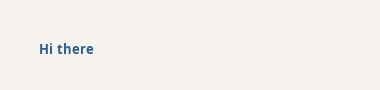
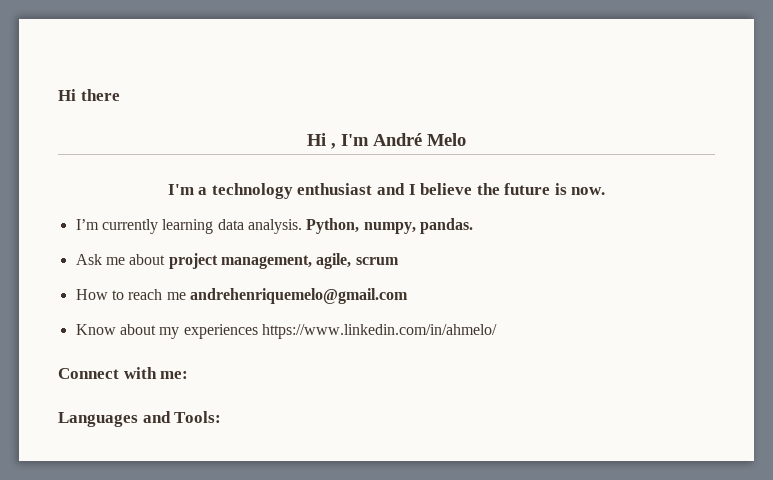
+ Hi , I'm André Melo
+ I'm a technology enthusiast and I believe the future is now.
+ I’m currently learning data analysis. Python, numpy, pandas.
+ Ask me about project management, agile, scrum
+ How to reach me andrehenriquemelo@gmail.com
+ Know about my experiences https://www.linkedin.com/in/ahmelo/
+ Connect with me:
+ Languages and Tools:

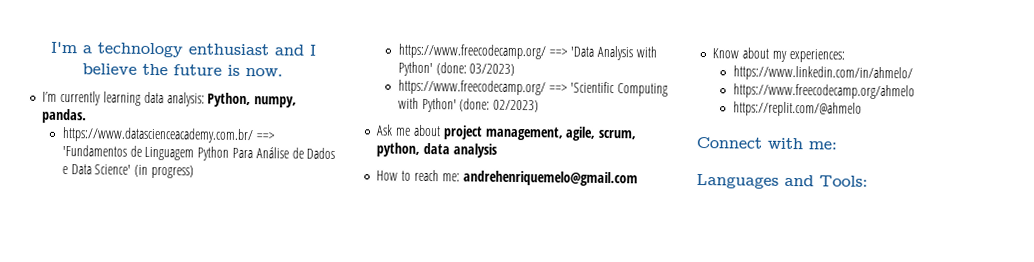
- Hi there
- Hi , I'm André Melo
- I’m currently learning data analysis. Python, numpy, pandas.
+ I’m currently learning data analysis: Python, numpy, pandas.
+ https://www.datascienceacademy.com.br/ ==> 'Fundamentos de Linguagem Python Para Análise de Dados e Data Science' (in progress)
+ https://www.freecodecamp.org/ ==> 'Data Analysis with Python' (done: 03/2023)
+ https://www.freecodecamp.org/ ==> 'Scientific Computing with Python' (done: 02/2023)
- Ask me about project management, agile, scrum
+ Ask me about project management, agile, scrum, python, data analysis
- How to reach me andrehenriquemelo@gmail.com
+ How to reach me: andrehenriquemelo@gmail.com
- Know about my experiences https://www.linkedin.com/in/ahmelo/
+ Know about my experiences:
+ https://www.linkedin.com/in/ahmelo/
+ https://www.freecodecamp.org/ahmelo
+ https://replit.com/@ahmelo

